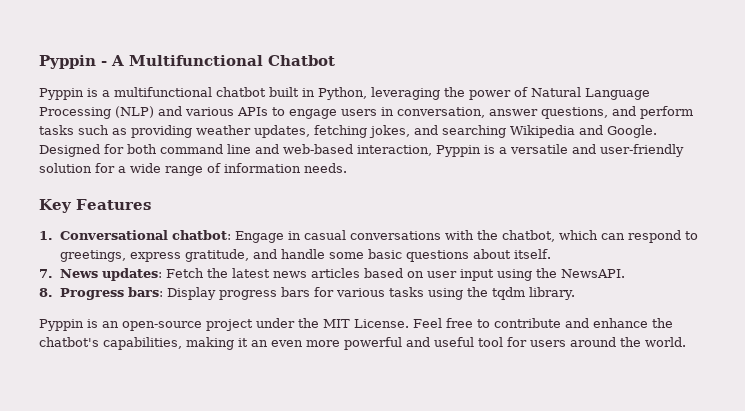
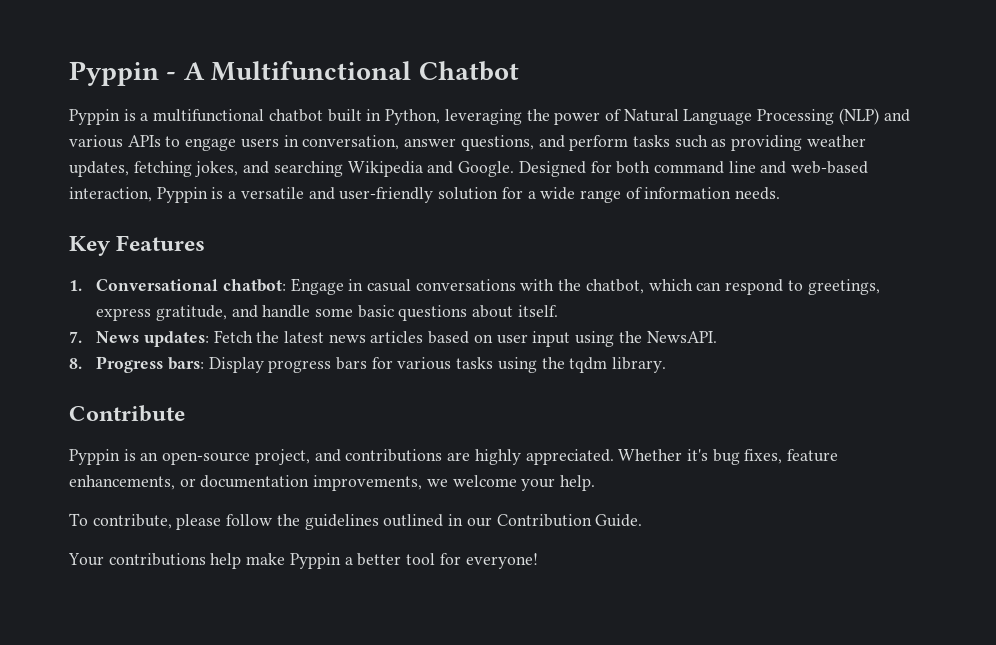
+ Contribute
- Pyppin is an open-source project under the MIT License. Feel free to contribute and enhance the chatbot's capabilities, making it an even more powerful and useful tool for users around the world.
+ Pyppin is an open-source project, and contributions are highly appreciated. Whether it's bug fixes, feature enhancements, or documentation improvements, we welcome your help.
+ To contribute, please follow the guidelines outlined in our Contribution Guide.
+ Your contributions help make Pyppin a better tool for everyone!

